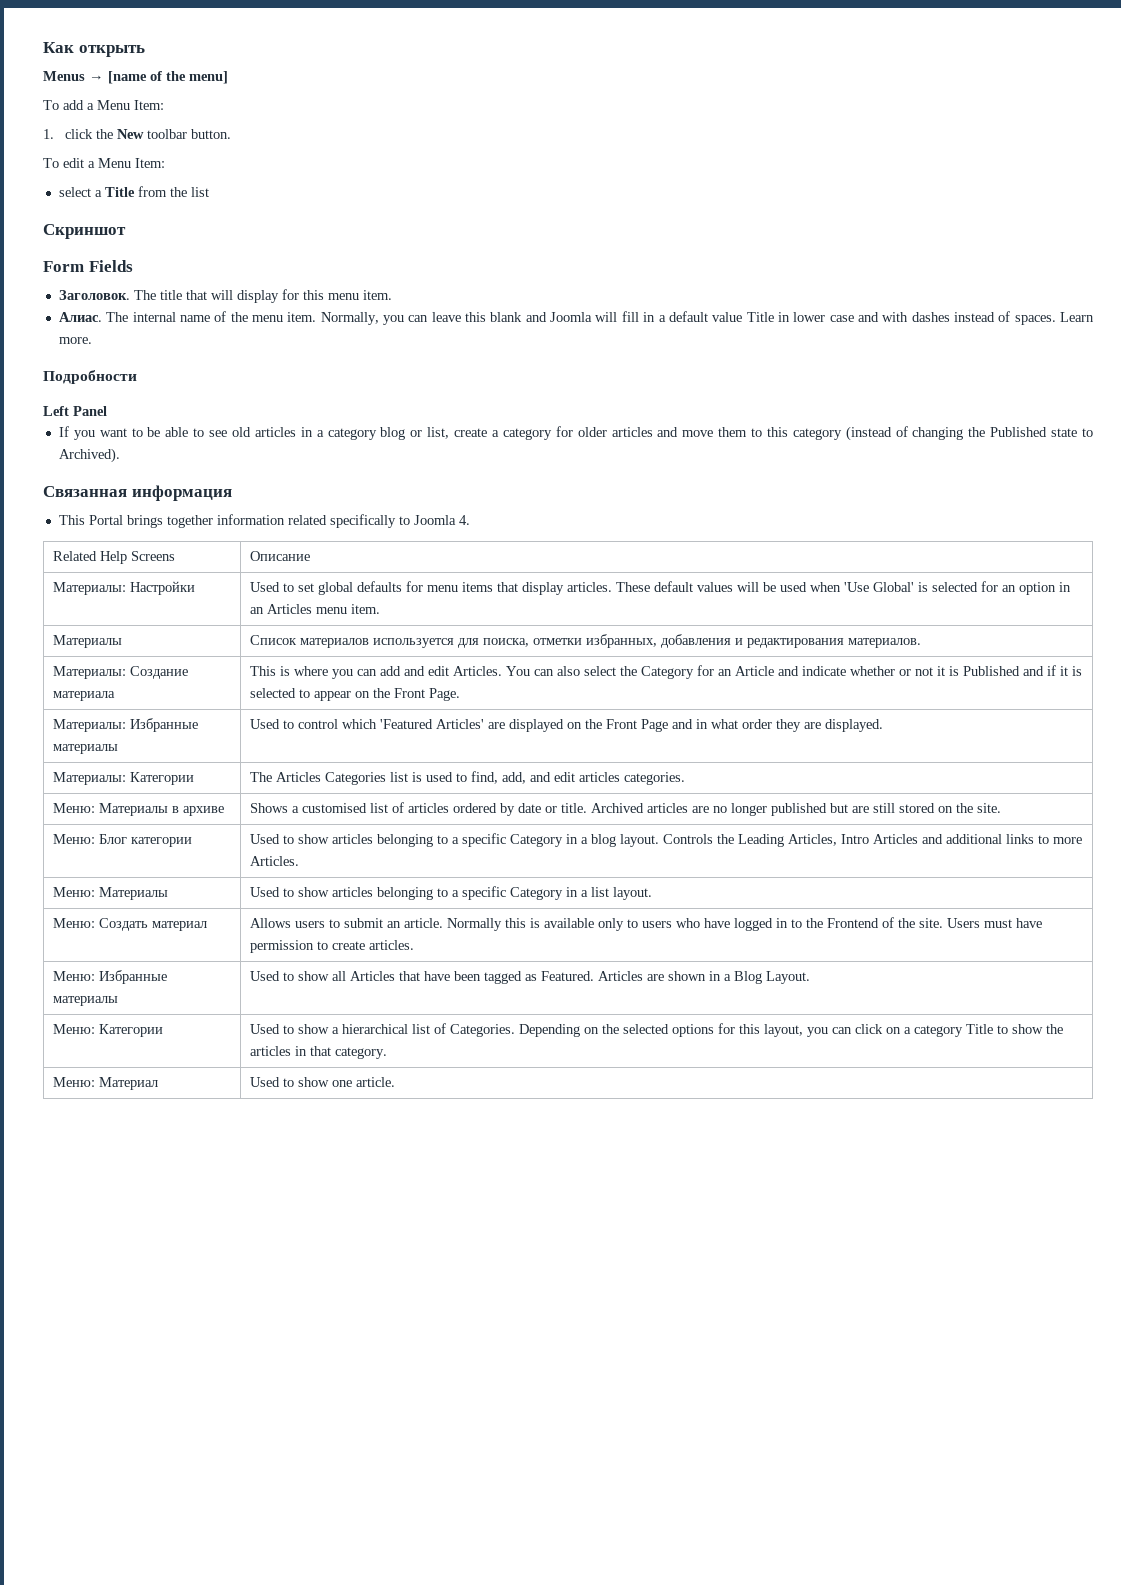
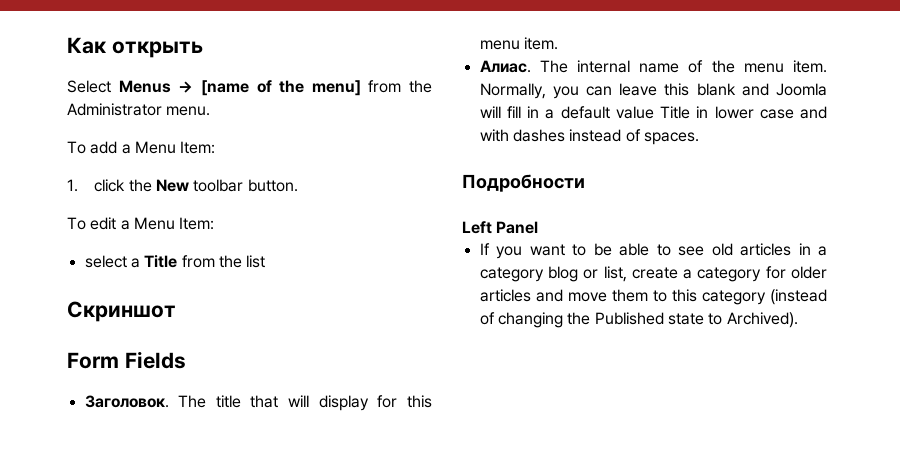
- Menus → [name of the menu]
+ Select Menus → [name of the menu] from the Administrator menu.
- Learn more.
- Связанная информация
- This Portal brings together information related specifically to Joomla 4.
- Related Help Screens | Описание
- Материалы: Настройки | Used to set global defaults for menu items that display articles. These default values will be used when 'Use Global' is selected for an option in an Articles menu item.
- Материалы | Список материалов используется для поиска, отметки избранных, добавления и редактирования материалов.
- Материалы: Создание материала | This is where you can add and edit Articles. You can also select the Category for an Article and indicate whether or not it is Published and if it is selected to appear on the Front Page.
- Материалы: Избранные материалы | Used to control which 'Featured Articles' are displayed on the Front Page and in what order they are displayed.
- Материалы: Категории | The Articles Categories list is used to find, add, and edit articles categories.
- Меню: Материалы в архиве | Shows a customised list of articles ordered by date or title. Archived articles are no longer published but are still stored on the site.
- Меню: Блог категории | Used to show articles belonging to a specific Category in a blog layout. Controls the Leading Articles, Intro Articles and additional links to more Articles.
- Меню: Материалы | Used to show articles belonging to a specific Category in a list layout.
- Меню: Создать материал | Allows users to submit an article. Normally this is available only to users who have logged in to the Frontend of the site. Users must have permission to create articles.
- Меню: Избранные материалы | Used to show all Articles that have been tagged as Featured. Articles are shown in a Blog Layout.
- Меню: Категории | Used to show a hierarchical list of Categories. Depending on the selected options for this layout, you can click on a category Title to show the articles in that category.
- Меню: Материал | Used to show one article.

